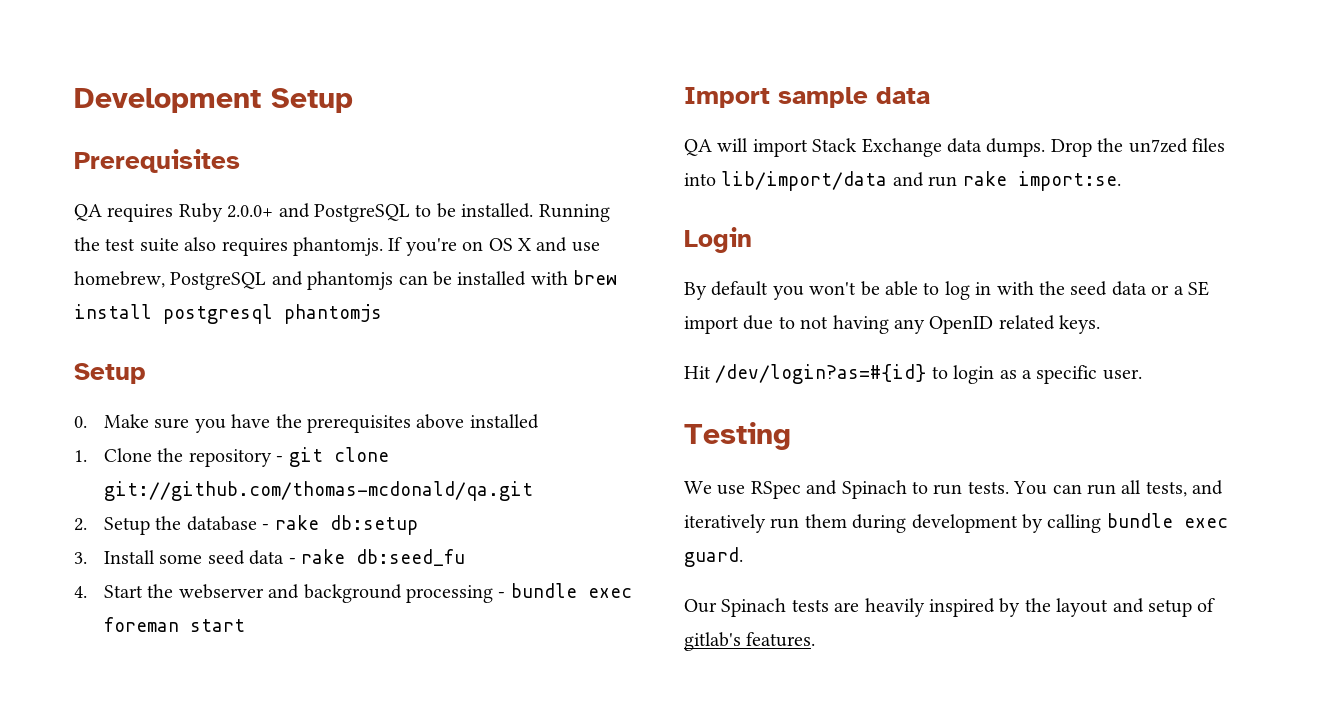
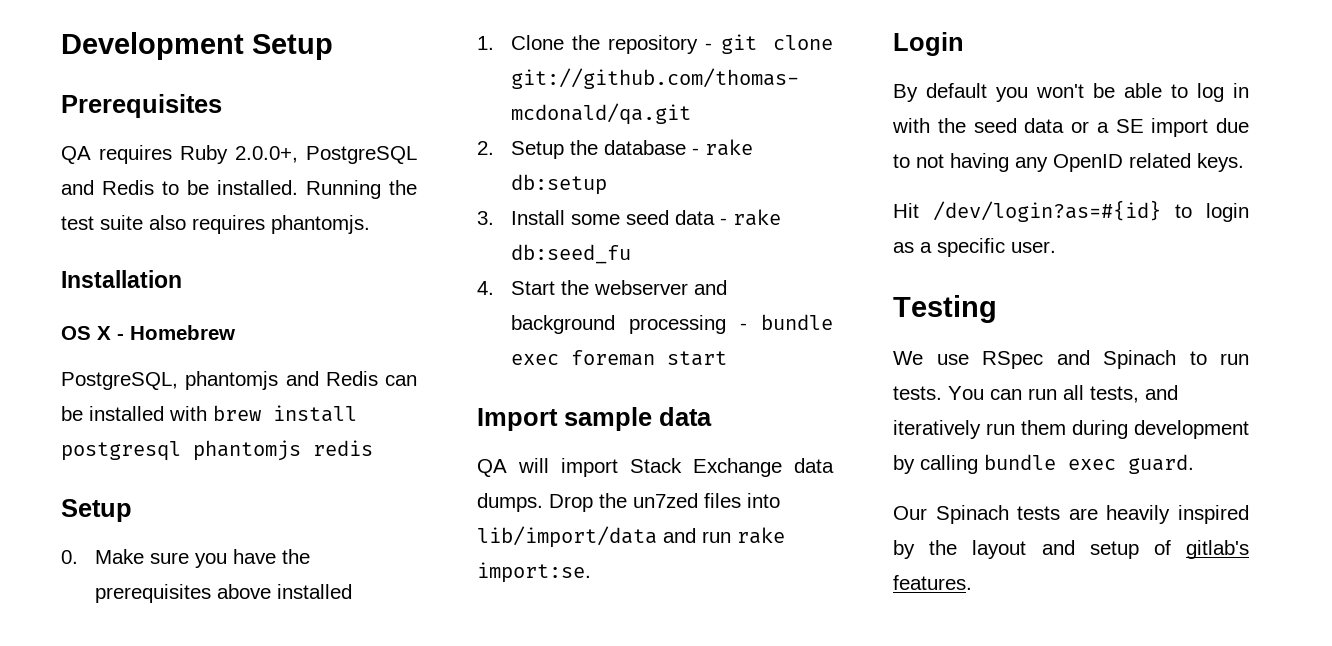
- QA requires Ruby 2.0.0+ and PostgreSQL to be installed.
+ QA requires Ruby 2.0.0+, PostgreSQL and Redis to be installed.
- Running the test suite also requires phantomjs. If you're on OS X and use homebrew, PostgreSQL and phantomjs can be installed with brew install postgresql phantomjs
+ Running the test suite also requires phantomjs.
+ Installation
+ OS X - Homebrew
+ PostgreSQL, phantomjs and Redis can be installed with brew install postgresql phantomjs redis

